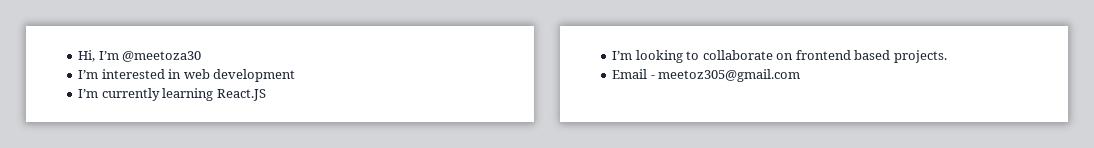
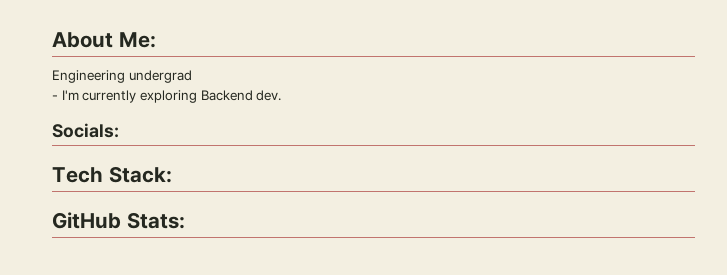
- Hi, I’m @meetoza30
- I’m interested in web development
- I’m currently learning React.JS
- I’m looking to collaborate on frontend based projects.
- Email - meetoz305@gmail.com
+ About Me:
+ Engineering undergrad
+ - I'm currently exploring Backend dev.
+ Socials:
+ Tech Stack:
+ GitHub Stats:

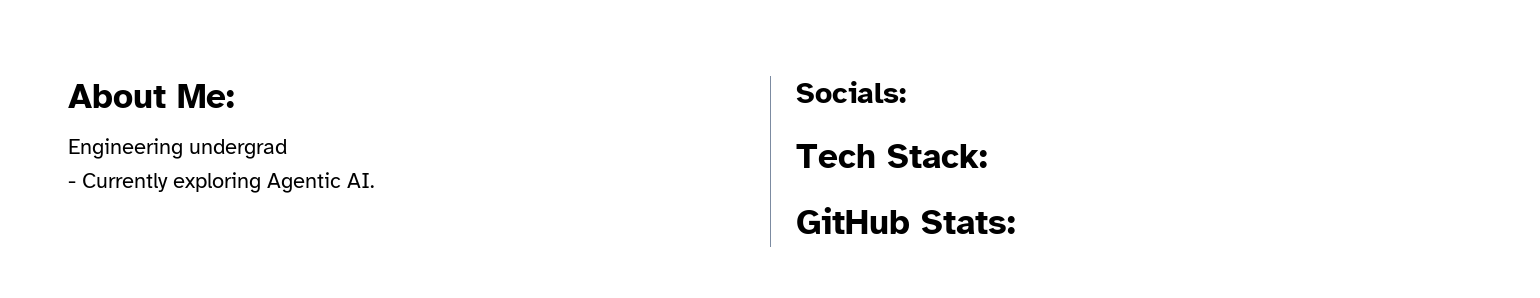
- - I'm currently exploring Backend dev.
+ - Currently exploring Agentic AI.

